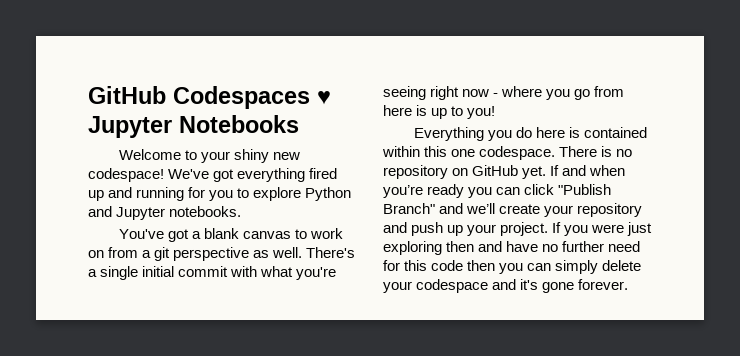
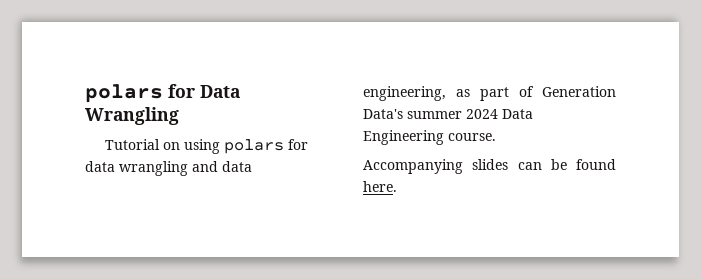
- GitHub Codespaces ♥ Jupyter Notebooks
- Welcome to your shiny new codespace! We've got everything fired up and running for you to explore Python and Jupyter notebooks.
- You've got a blank canvas to work on from a git perspective as well. There's a single initial commit with what you're seeing right now - where you go from here is up to you!
- Everything you do here is contained within this one codespace. There is no repository on GitHub yet. If and when you’re ready you can click "Publish Branch" and we’ll create your repository and push up your project. If you were just exploring then and have no further need for this code then you can simply delete your codespace and it's gone forever.
+ polars for Data Wrangling
+ Tutorial on using polars for data wrangling and data engineering, as part of Generation Data's summer 2024 Data Engineering course.
+ Accompanying slides can be found here.

